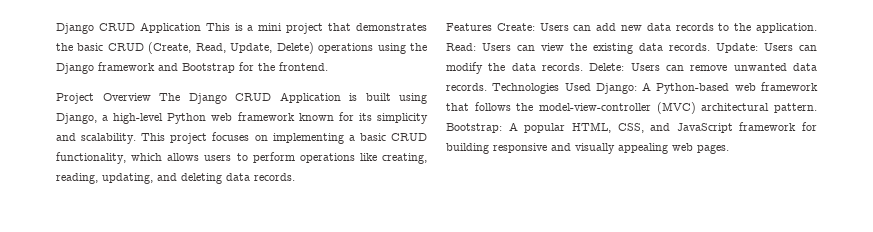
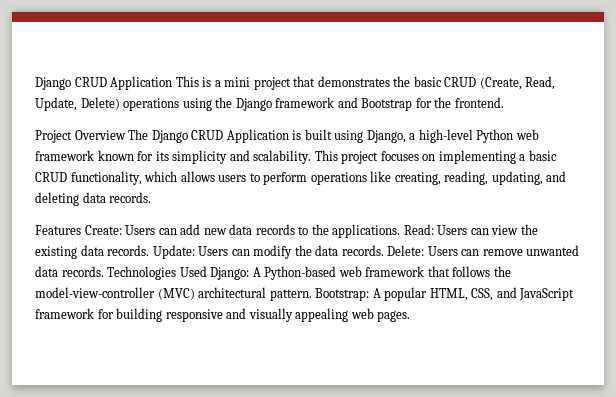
- Features Create: Users can add new data records to the application.
+ Features Create: Users can add new data records to the applications.

